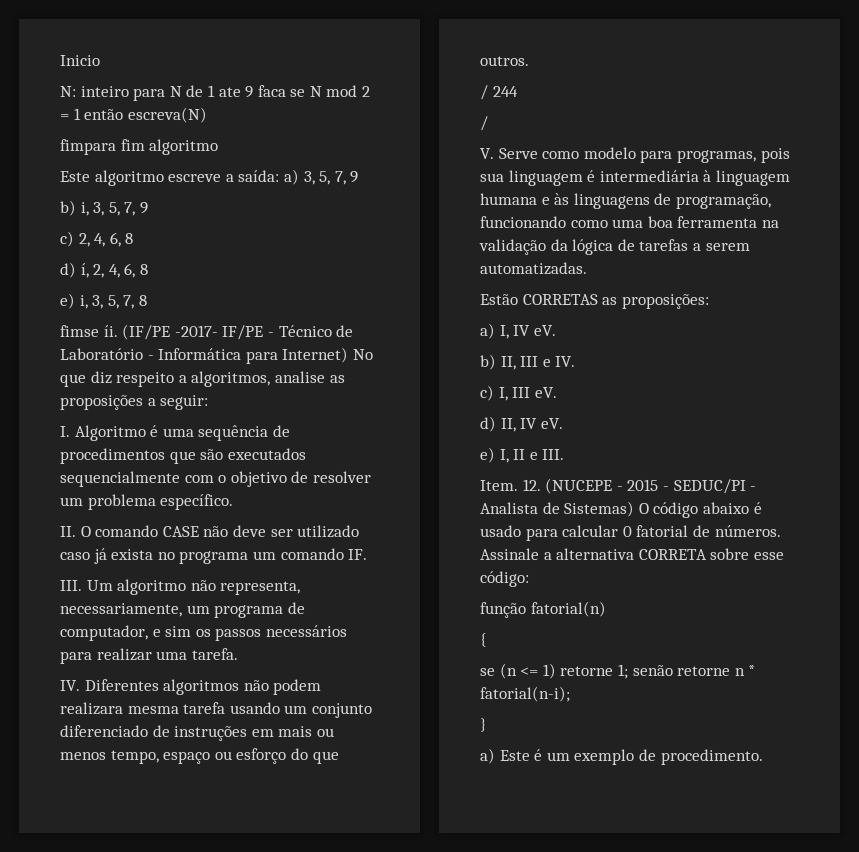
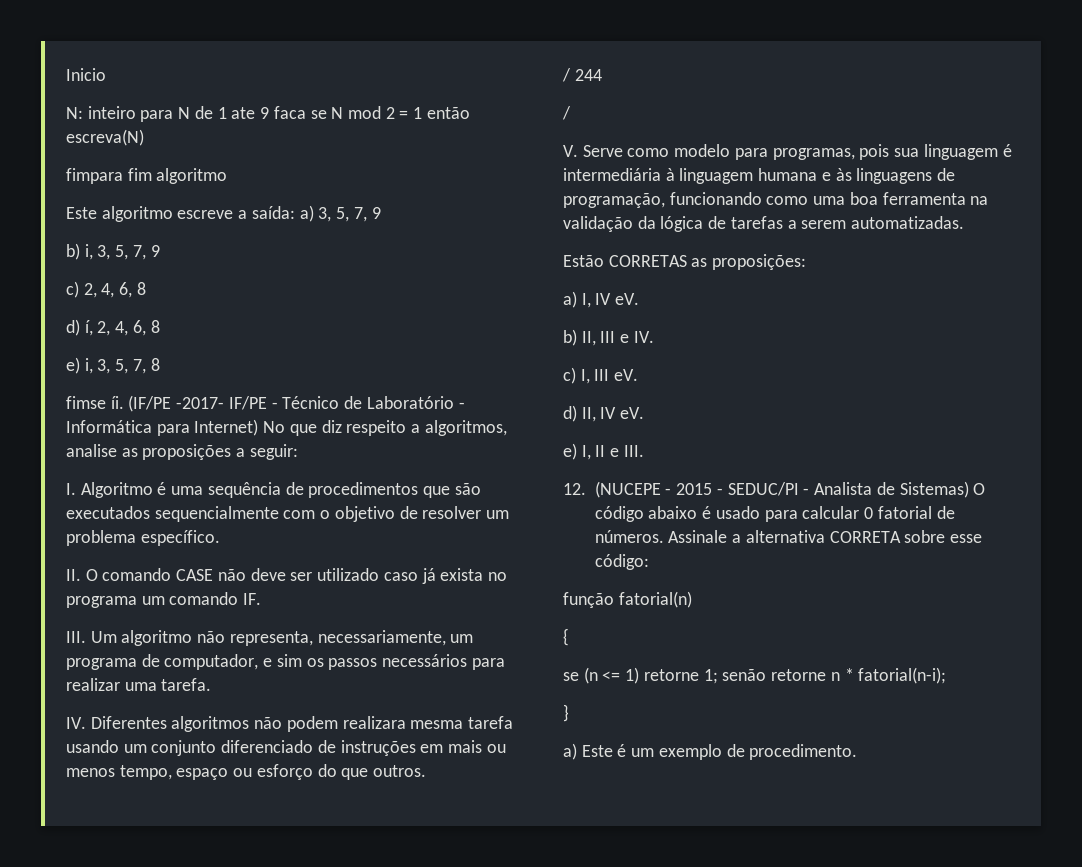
- Item.

